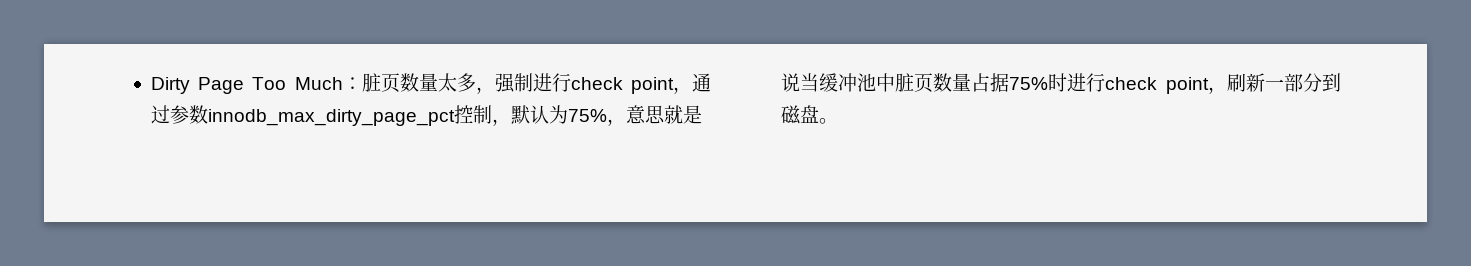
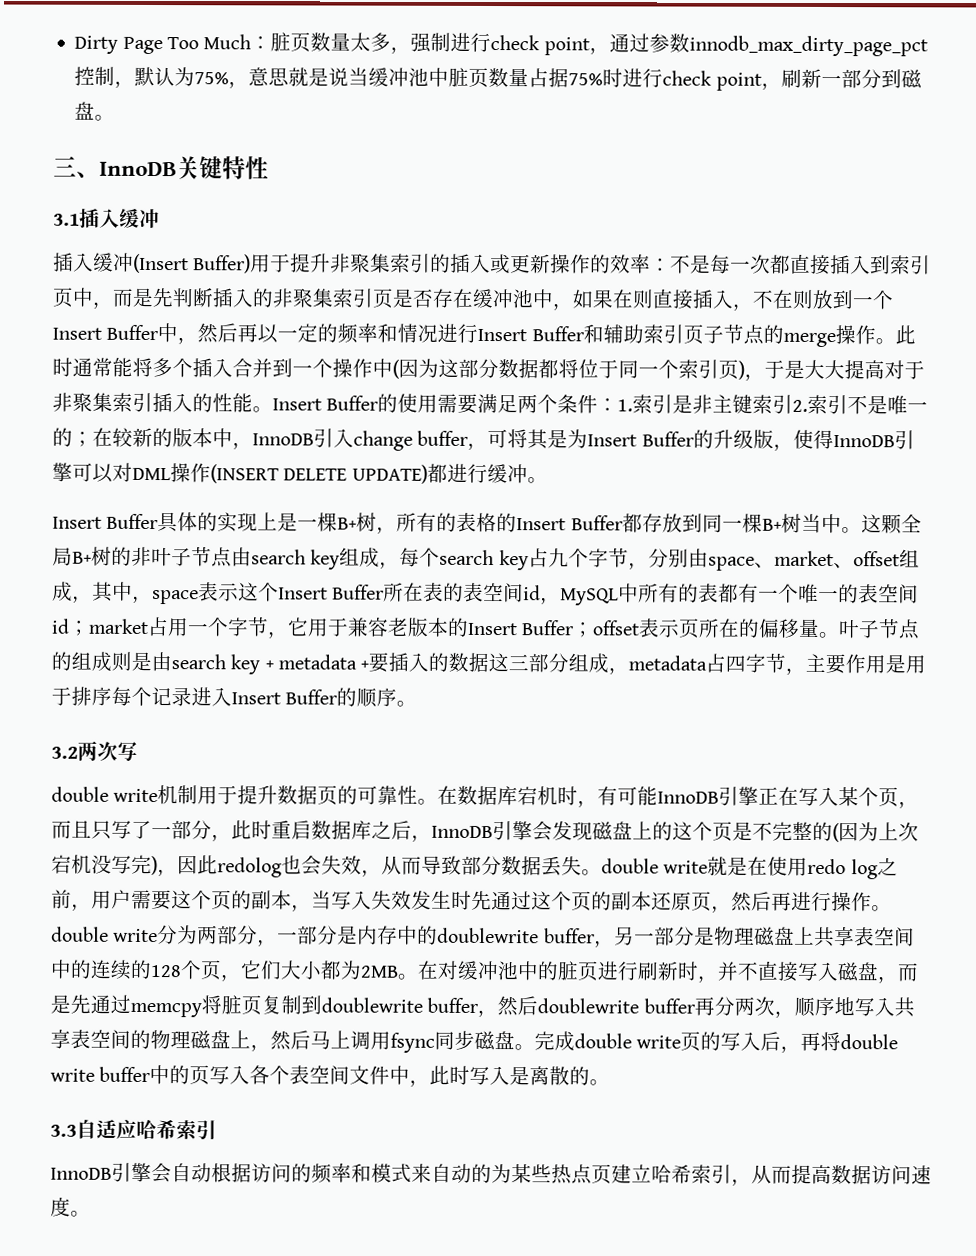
+ 三、InnoDB关键特性
+ 3.1插入缓冲
+ 插入缓冲(Insert Buffer)用于提升非聚集索引的插入或更新操作的效率：不是每一次都直接插入到索引页中，而是先判断插入的非聚集索引页是否存在缓冲池中，如果在则直接插入，不在则放到一个Insert Buffer中，然后再以一定的频率和情况进行Insert Buffer和辅助索引页子节点的merge操作。此时通常能将多个插入合并到一个操作中(因为这部分数据都将位于同一个索引页)，于是大大提高对于非聚集索引插入的性能。Insert Buffer的使用需要满足两个条件：1.索引是非主键索引2.索引不是唯一的；在较新的版本中，InnoDB引入change buffer，可将其是为Insert Buffer的升级版，使得InnoDB引擎可以对DML操作(INSERT DELETE UPDATE)都进行缓冲。
+ Insert Buffer具体的实现上是一棵B+树，所有的表格的Insert Buffer都存放到同一棵B+树当中。这颗全局B+树的非叶子节点由search key组成，每个search key占九个字节，分别由space、market、offset组成，其中，space表示这个Insert Buffer所在表的表空间id，MySQL中所有的表都有一个唯一的表空间id；market占用一个字节，它用于兼容老版本的Insert Buffer；offset表示页所在的偏移量。叶子节点的组成则是由search key + metadata +要插入的数据这三部分组成，metadata占四字节，主要作用是用于排序每个记录进入Insert Buffer的顺序。
+ 3.2两次写
+ double write机制用于提升数据页的可靠性。在数据库宕机时，有可能InnoDB引擎正在写入某个页，而且只写了一部分，此时重启数据库之后，InnoDB引擎会发现磁盘上的这个页是不完整的(因为上次宕机没写完)，因此redolog也会失效，从而导致部分数据丢失。double write就是在使用redo log之前，用户需要这个页的副本，当写入失效发生时先通过这个页的副本还原页，然后再进行操作。double write分为两部分，一部分是内存中的doublewrite buffer，另一部分是物理磁盘上共享表空间中的连续的128个页，它们大小都为2MB。在对缓冲池中的脏页进行刷新时，并不直接写入磁盘，而是先通过memcpy将脏页复制到doublewrite buffer，然后doublewrite buffer再分两次，顺序地写入共享表空间的物理磁盘上，然后马上调用fsync同步磁盘。完成double write页的写入后，再将double write buffer中的页写入各个表空间文件中，此时写入是离散的。
+ 3.3自适应哈希索引
+ InnoDB引擎会自动根据访问的频率和模式来自动的为某些热点页建立哈希索引，从而提高数据访问速度。

